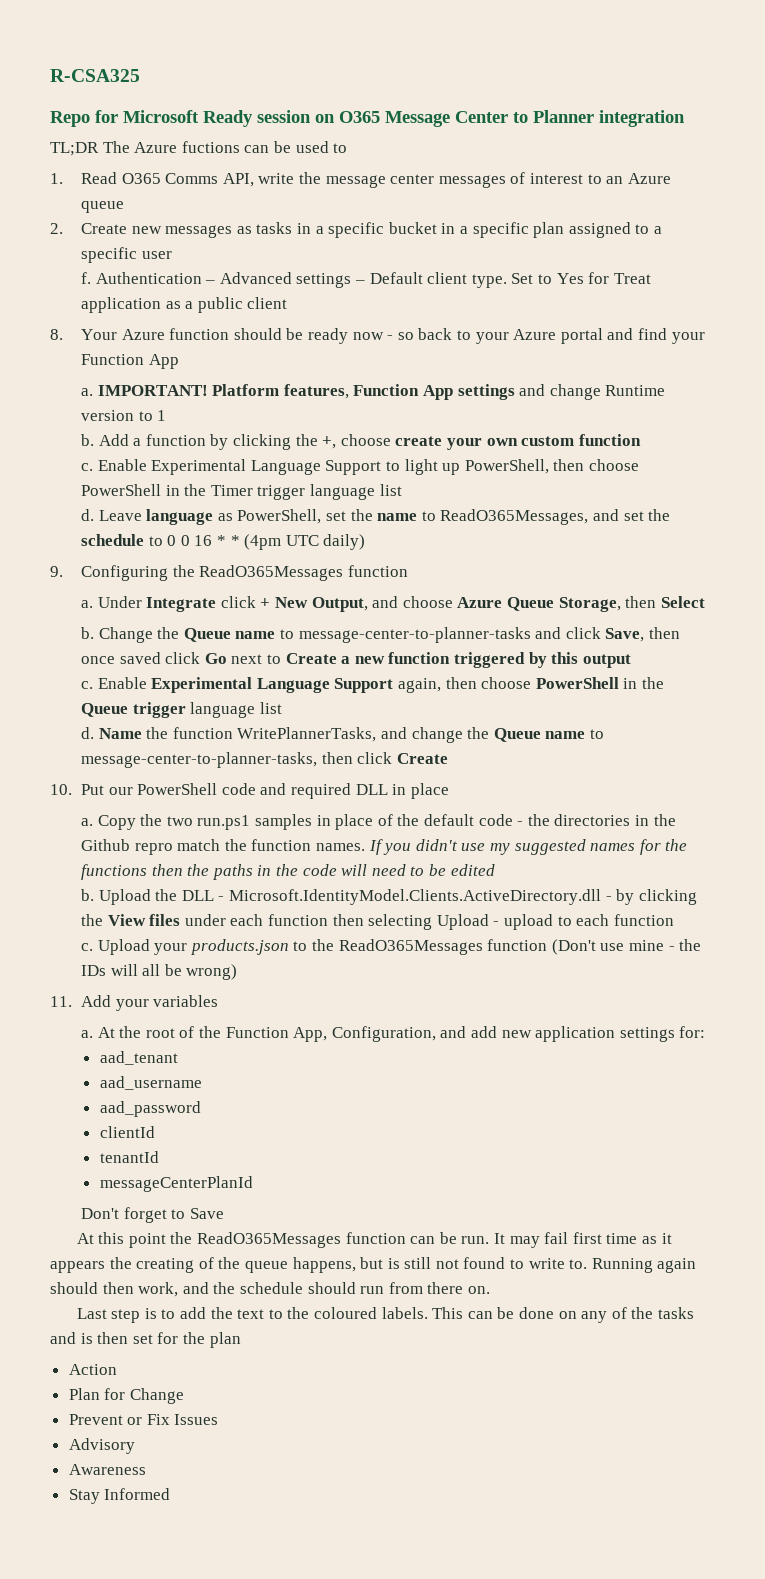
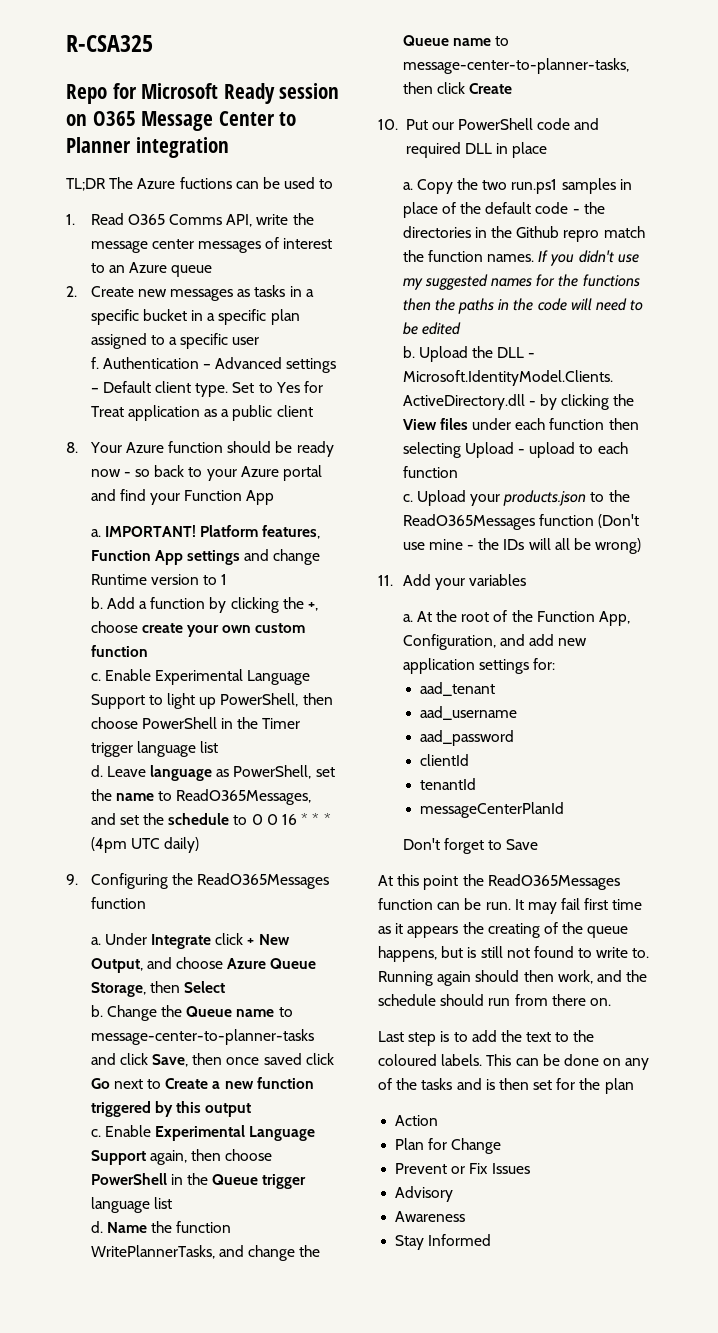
- Leave language as PowerShell, set the name to ReadO365Messages, and set the schedule to 0 0 16 * * (4pm UTC daily)
+ Leave language as PowerShell, set the name to ReadO365Messages, and set the schedule to 0 0 16 * * * (4pm UTC daily)

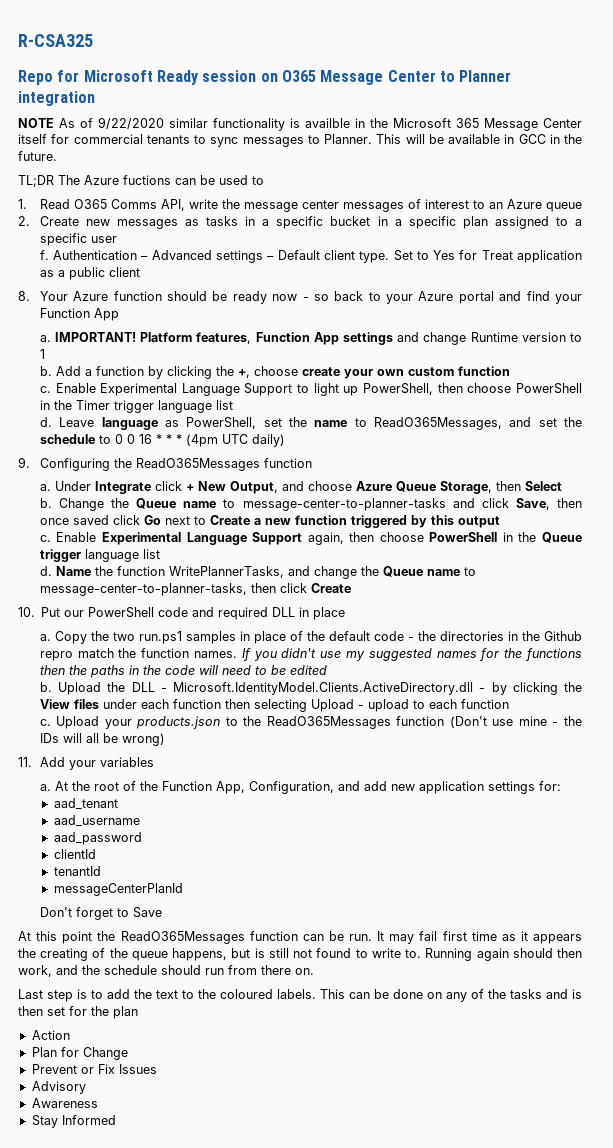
+ NOTE As of 9/22/2020 similar functionality is availble in the Microsoft 365 Message Center itself for commercial tenants to sync messages to Planner. This will be available in GCC in the future.

